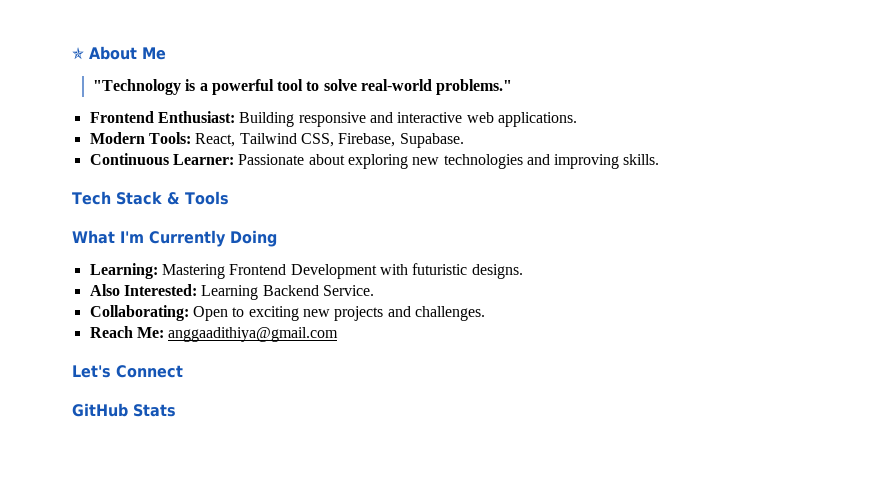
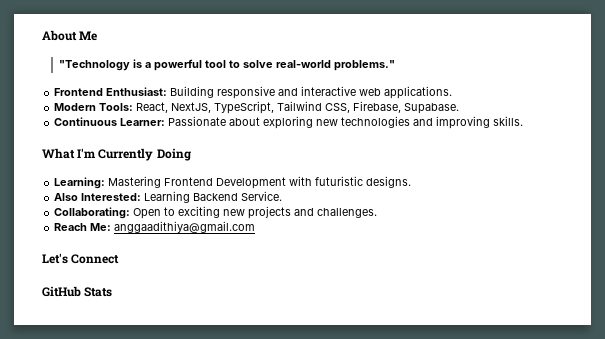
- ✯ About Me
+ About Me
- Modern Tools: React, Tailwind CSS, Firebase, Supabase.
+ Modern Tools: React, NextJS, TypeScript, Tailwind CSS, Firebase, Supabase.
- Tech Stack & Tools

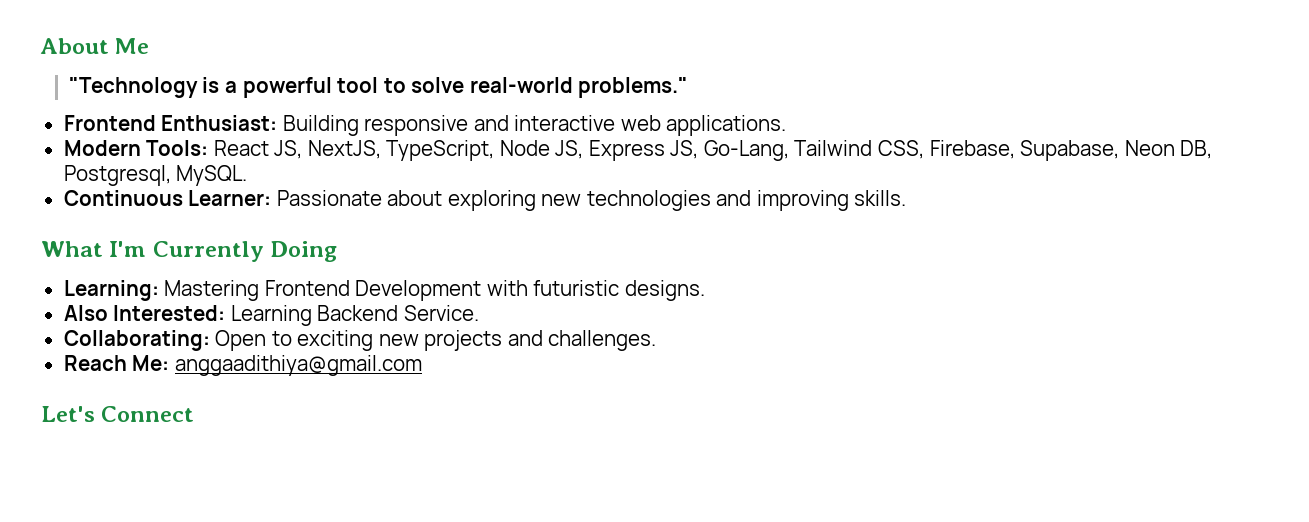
- Modern Tools: React, NextJS, TypeScript, Tailwind CSS, Firebase, Supabase.
+ Modern Tools: React JS, NextJS, TypeScript, Node JS, Express JS, Go-Lang, Tailwind CSS, Firebase, Supabase, Neon DB, Postgresql, MySQL.
- GitHub Stats

